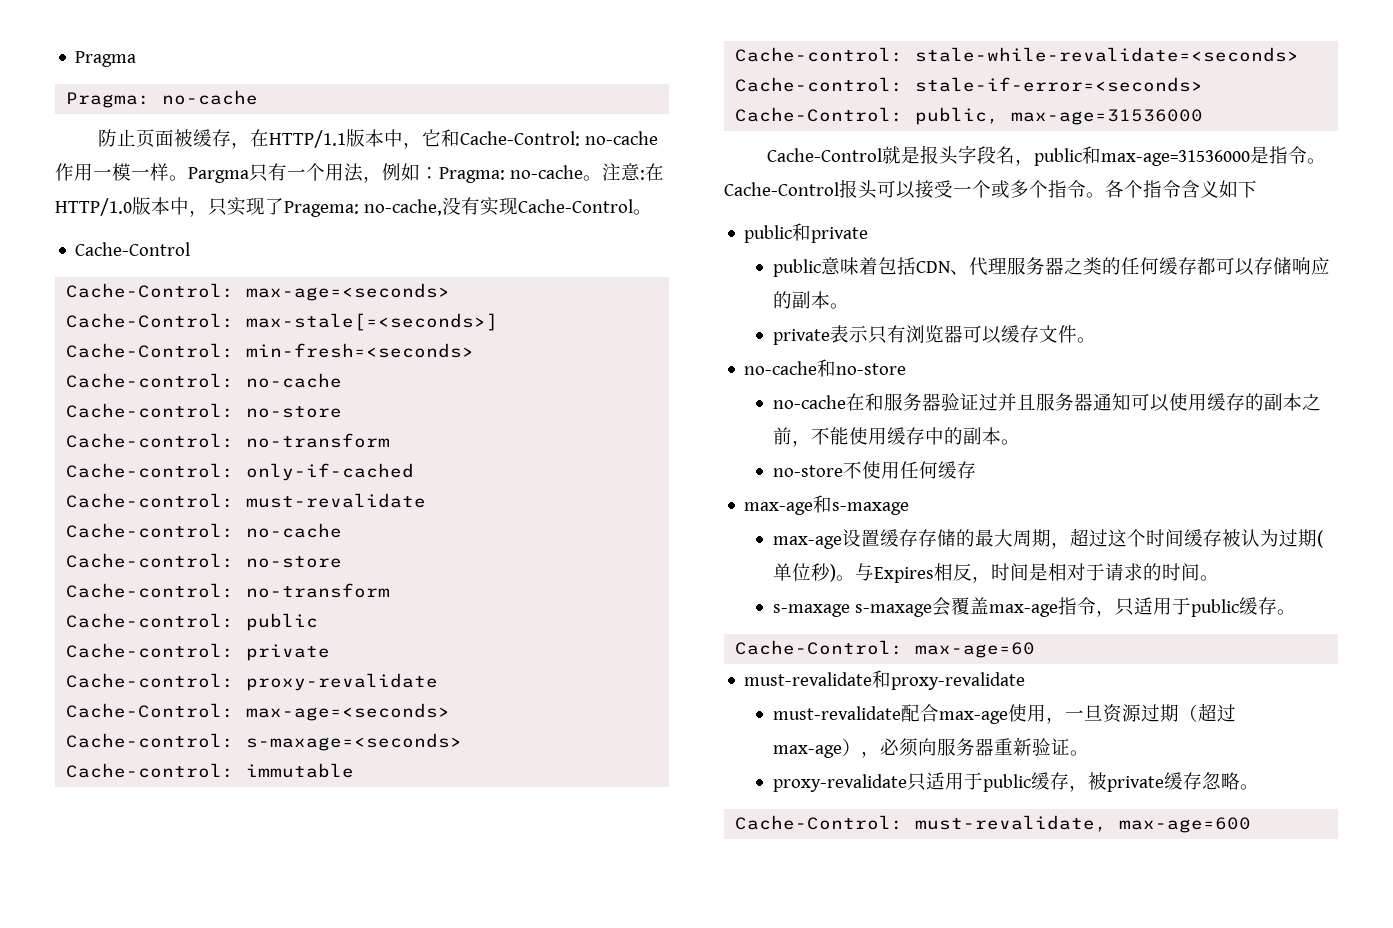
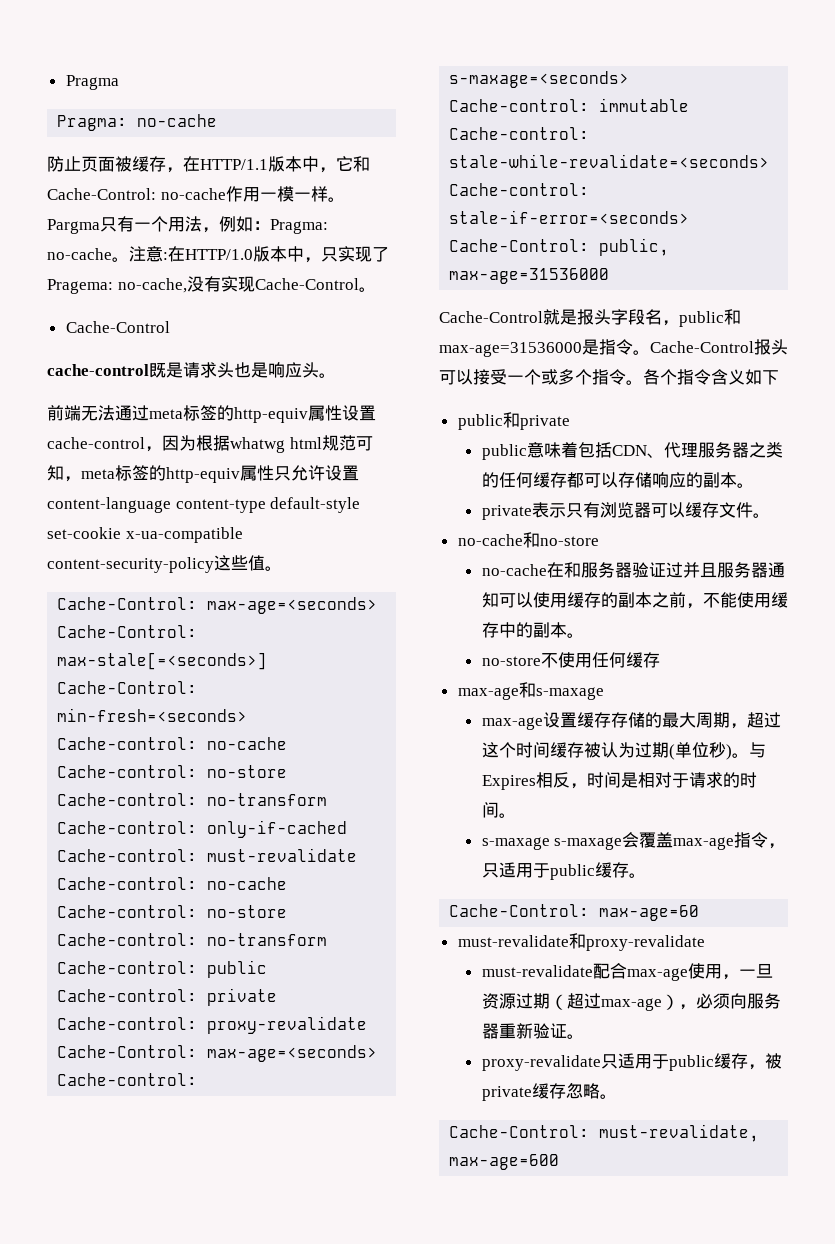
+ cache-control既是请求头也是响应头。
+ 前端无法通过meta标签的http-equiv属性设置cache-control，因为根据whatwg html规范可知，meta标签的http-equiv属性只允许设置content-language content-type default-style set-cookie x-ua-compatible content-security-policy这些值。

